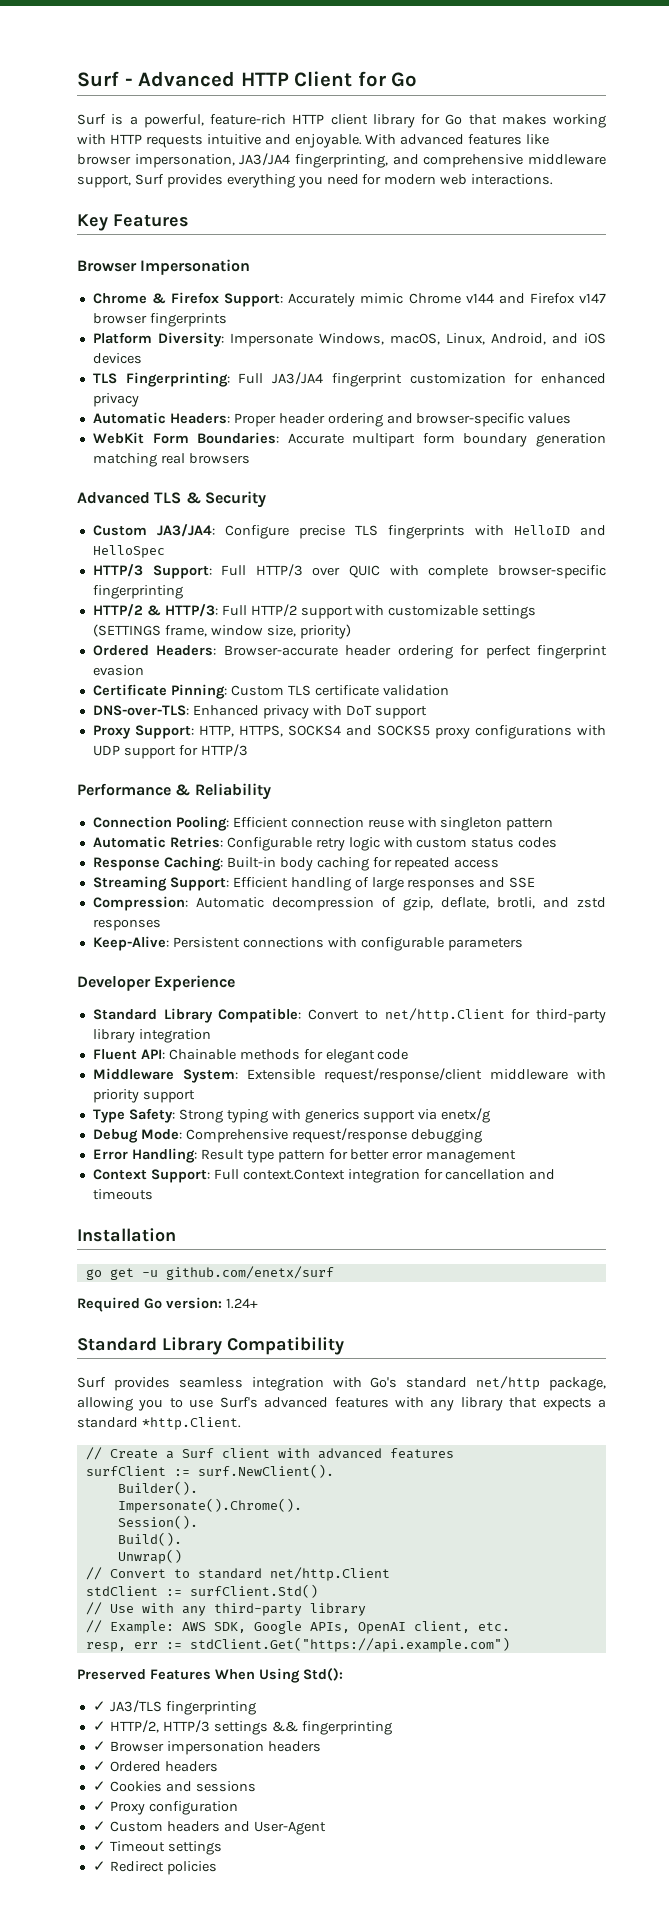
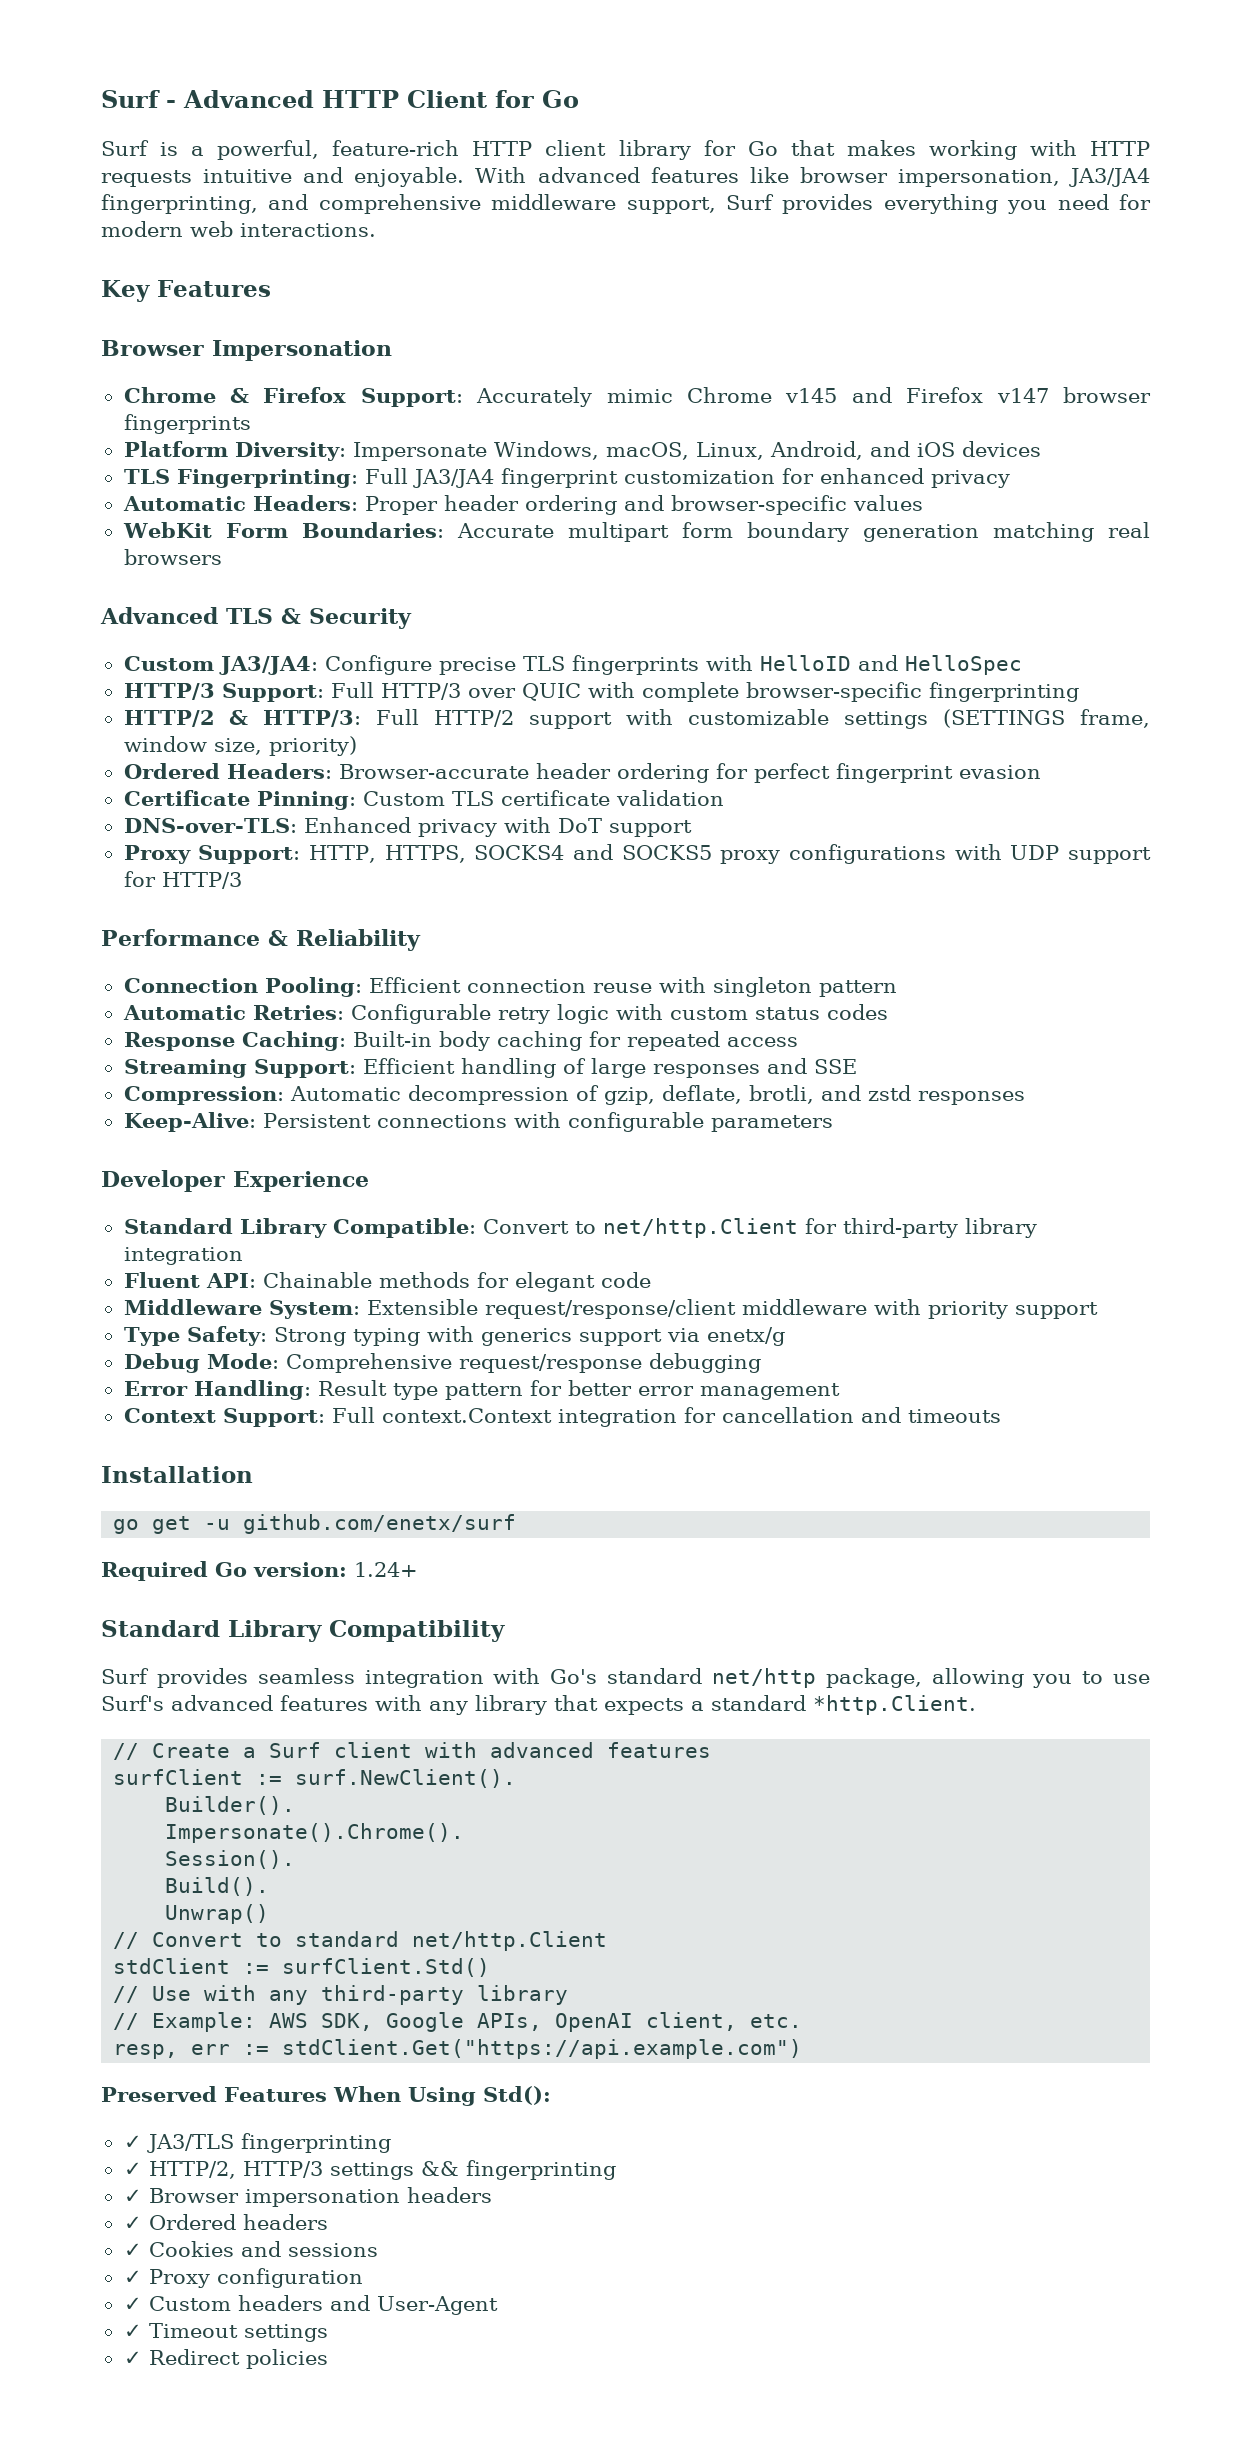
- Chrome & Firefox Support: Accurately mimic Chrome v144 and Firefox v147 browser fingerprints
+ Chrome & Firefox Support: Accurately mimic Chrome v145 and Firefox v147 browser fingerprints

